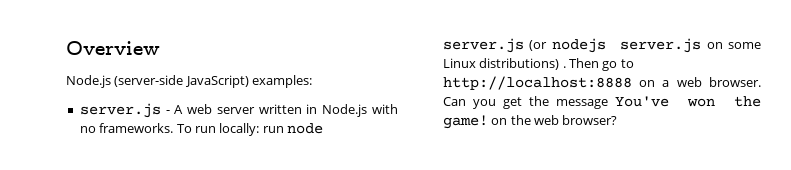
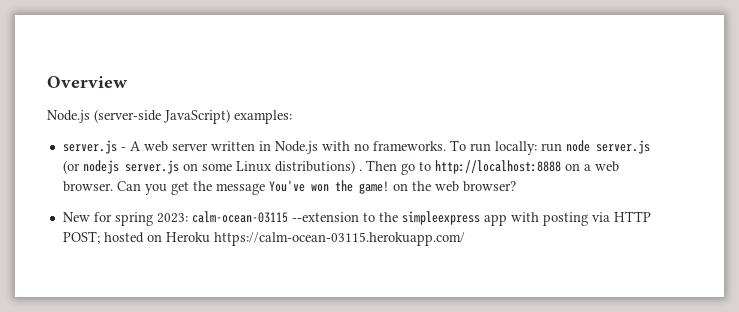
+ New for spring 2023: calm-ocean-03115 --extension to the simpleexpress app with posting via HTTP POST; hosted on Heroku https://calm-ocean-03115.herokuapp.com/

